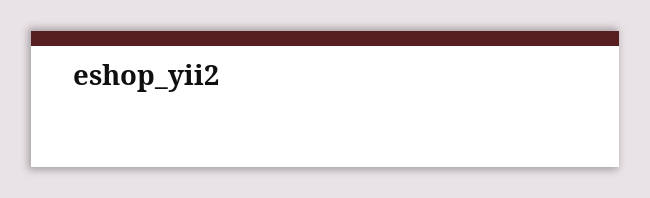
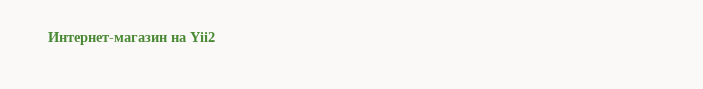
- eshop_yii2
+ Интернет-магазин на Yii2

